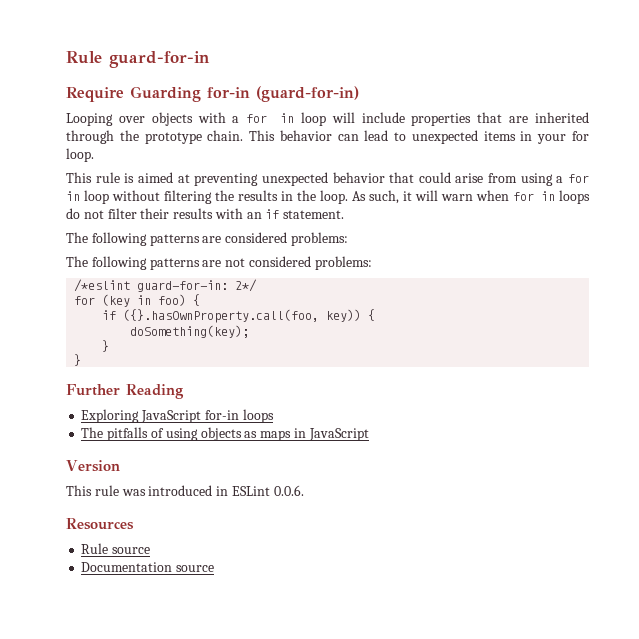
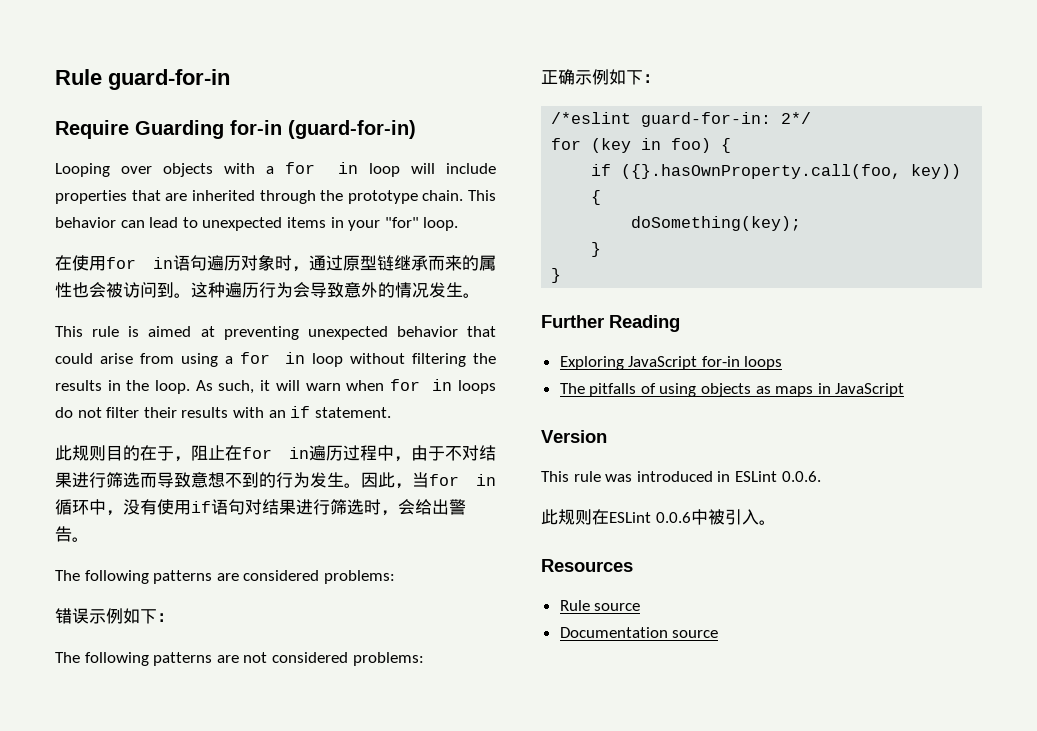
- This behavior can lead to unexpected items in your for loop.
+ This behavior can lead to unexpected items in your "for" loop.
+ 在使用for in语句遍历对象时，通过原型链继承而来的属性也会被访问到。这种遍历行为会导致意外的情况发生。
+ 此规则目的在于，阻止在for in遍历过程中，由于不对结果进行筛选而导致意想不到的行为发生。因此，当for in循环中，没有使用if语句对结果进行筛选时，会给出警告。
+ 错误示例如下：
+ 正确示例如下：
+ 此规则在ESLint 0.0.6中被引入。

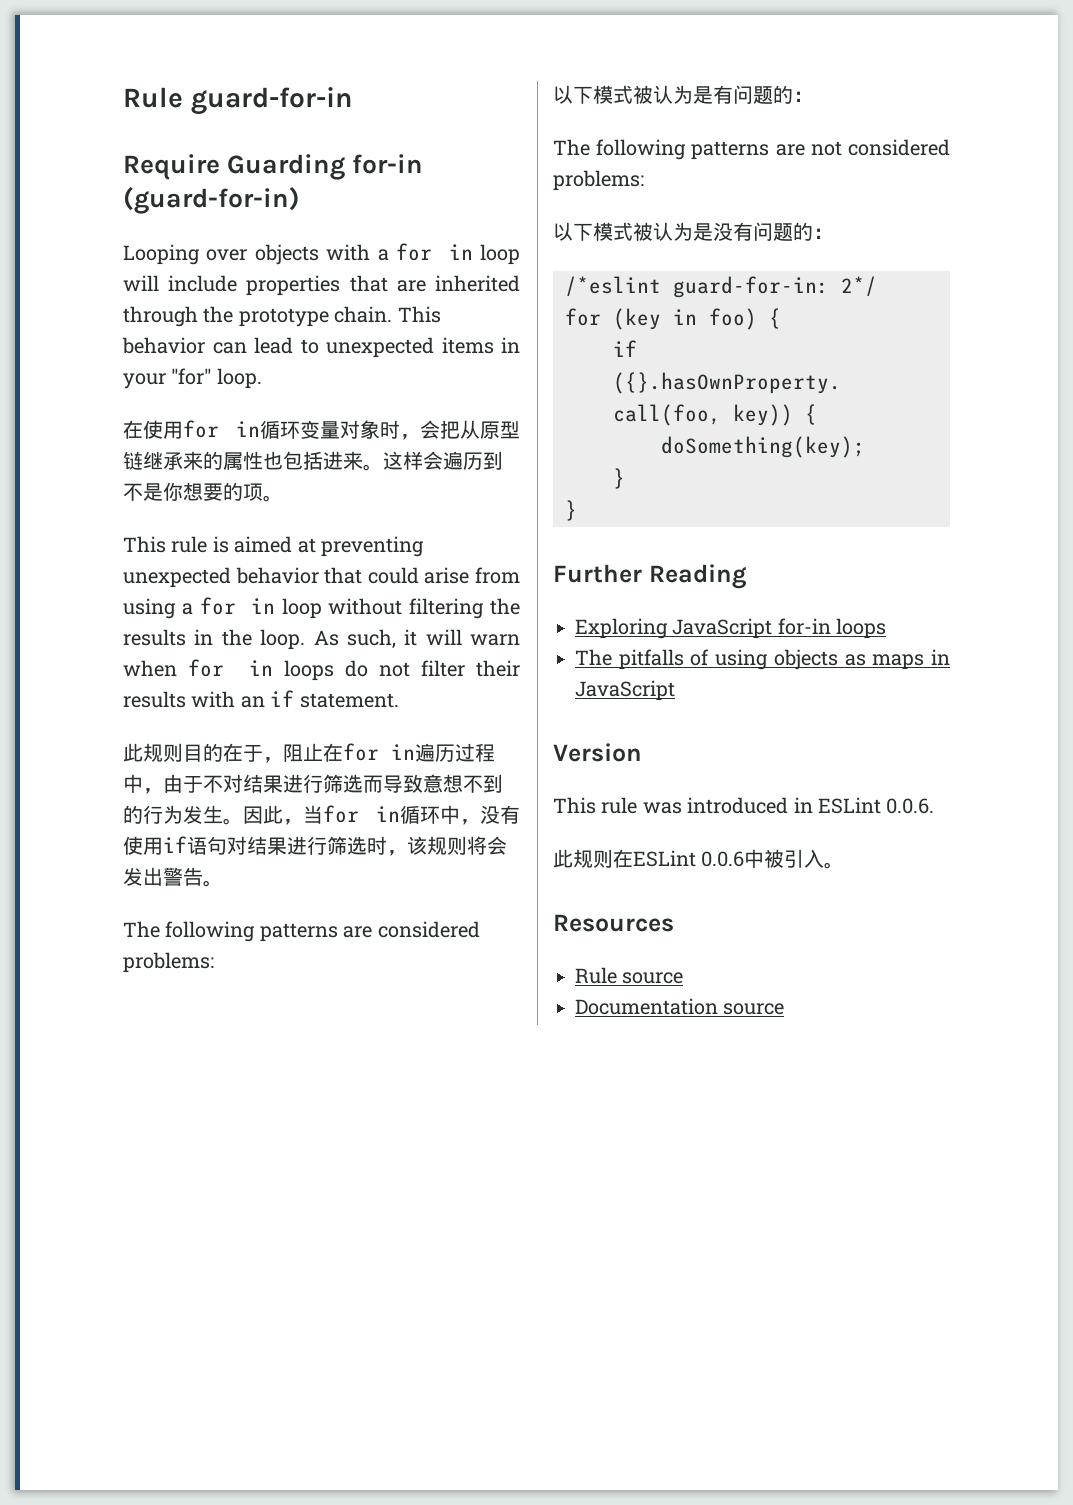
- 在使用for in语句遍历对象时，通过原型链继承而来的属性也会被访问到。这种遍历行为会导致意外的情况发生。
+ 在使用for in循环变量对象时，会把从原型链继承来的属性也包括进来。这样会遍历到不是你想要的项。
- 因此，当for in循环中，没有使用if语句对结果进行筛选时，会给出警告。
+ 因此，当for in循环中，没有使用if语句对结果进行筛选时，该规则将会发出警告。
- 错误示例如下：
+ 以下模式被认为是有问题的：
- 正确示例如下：
+ 以下模式被认为是没有问题的：

